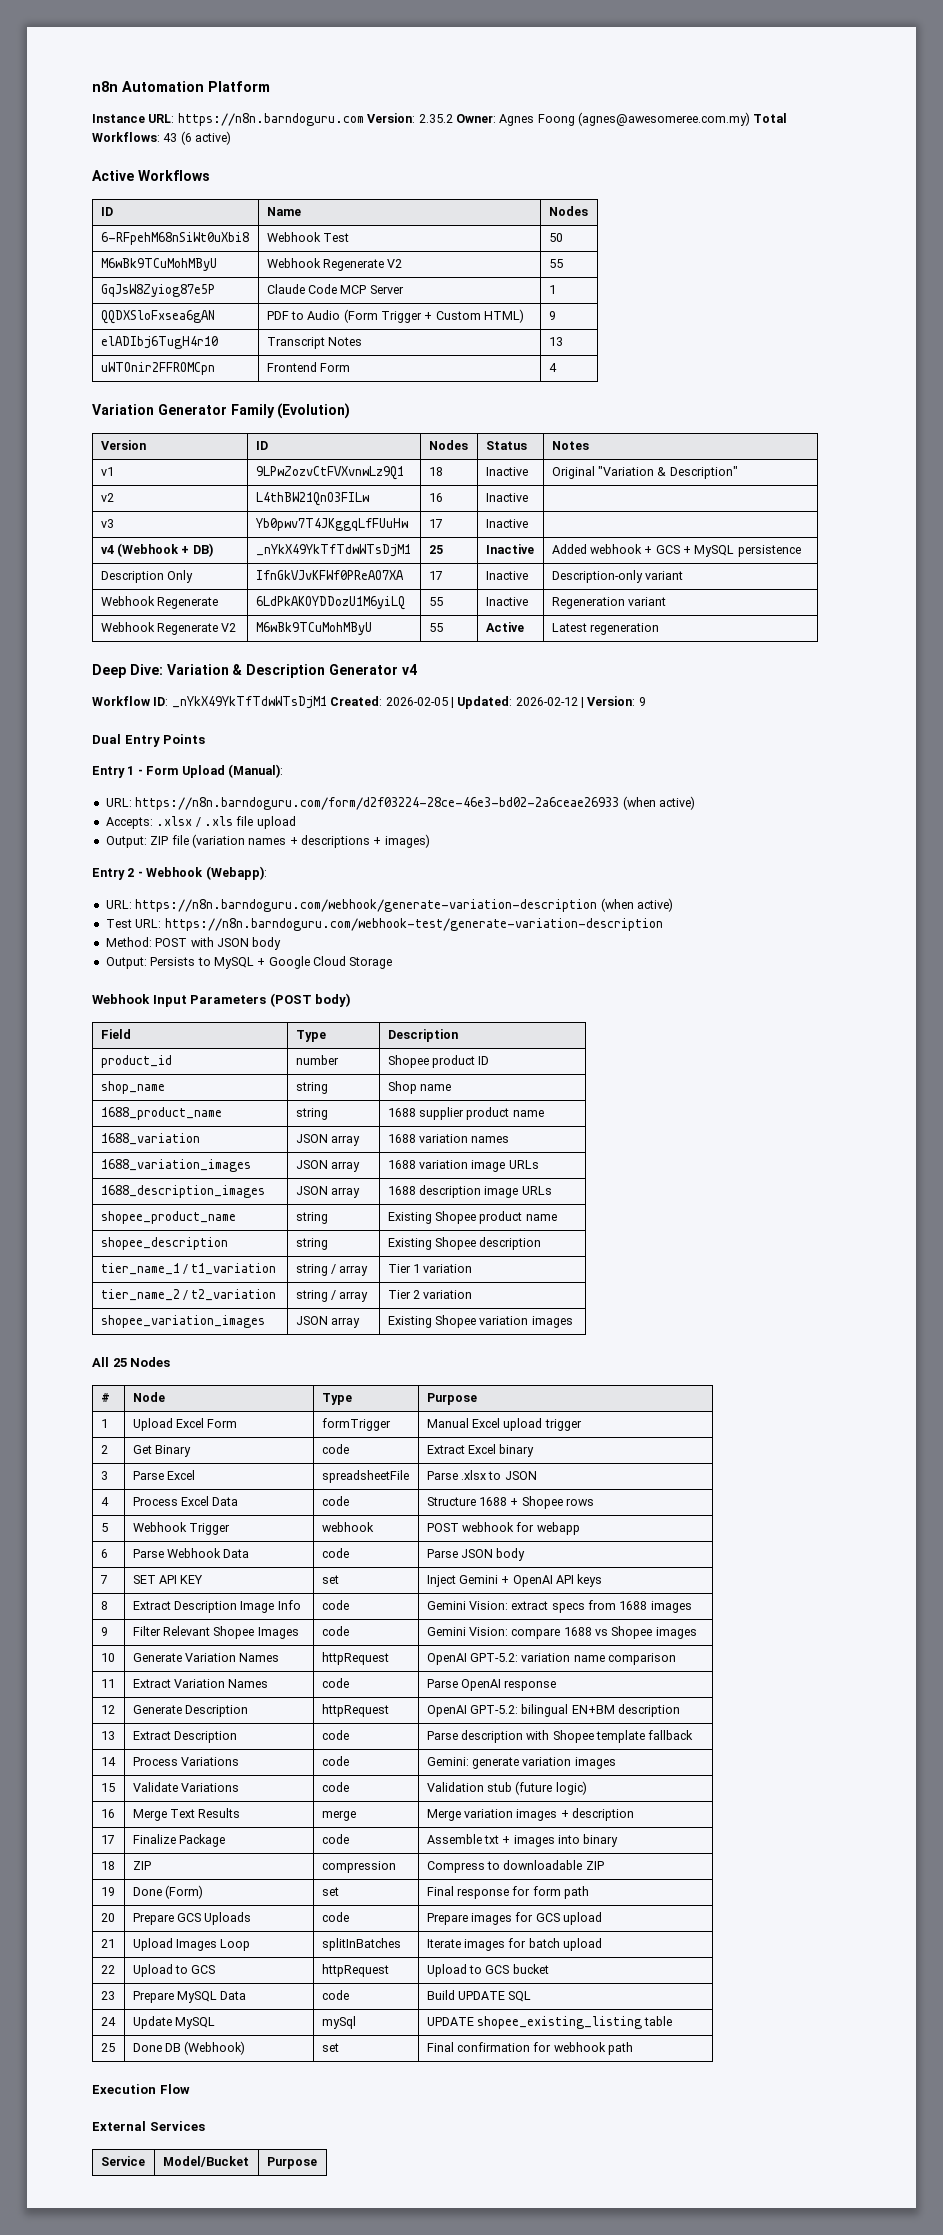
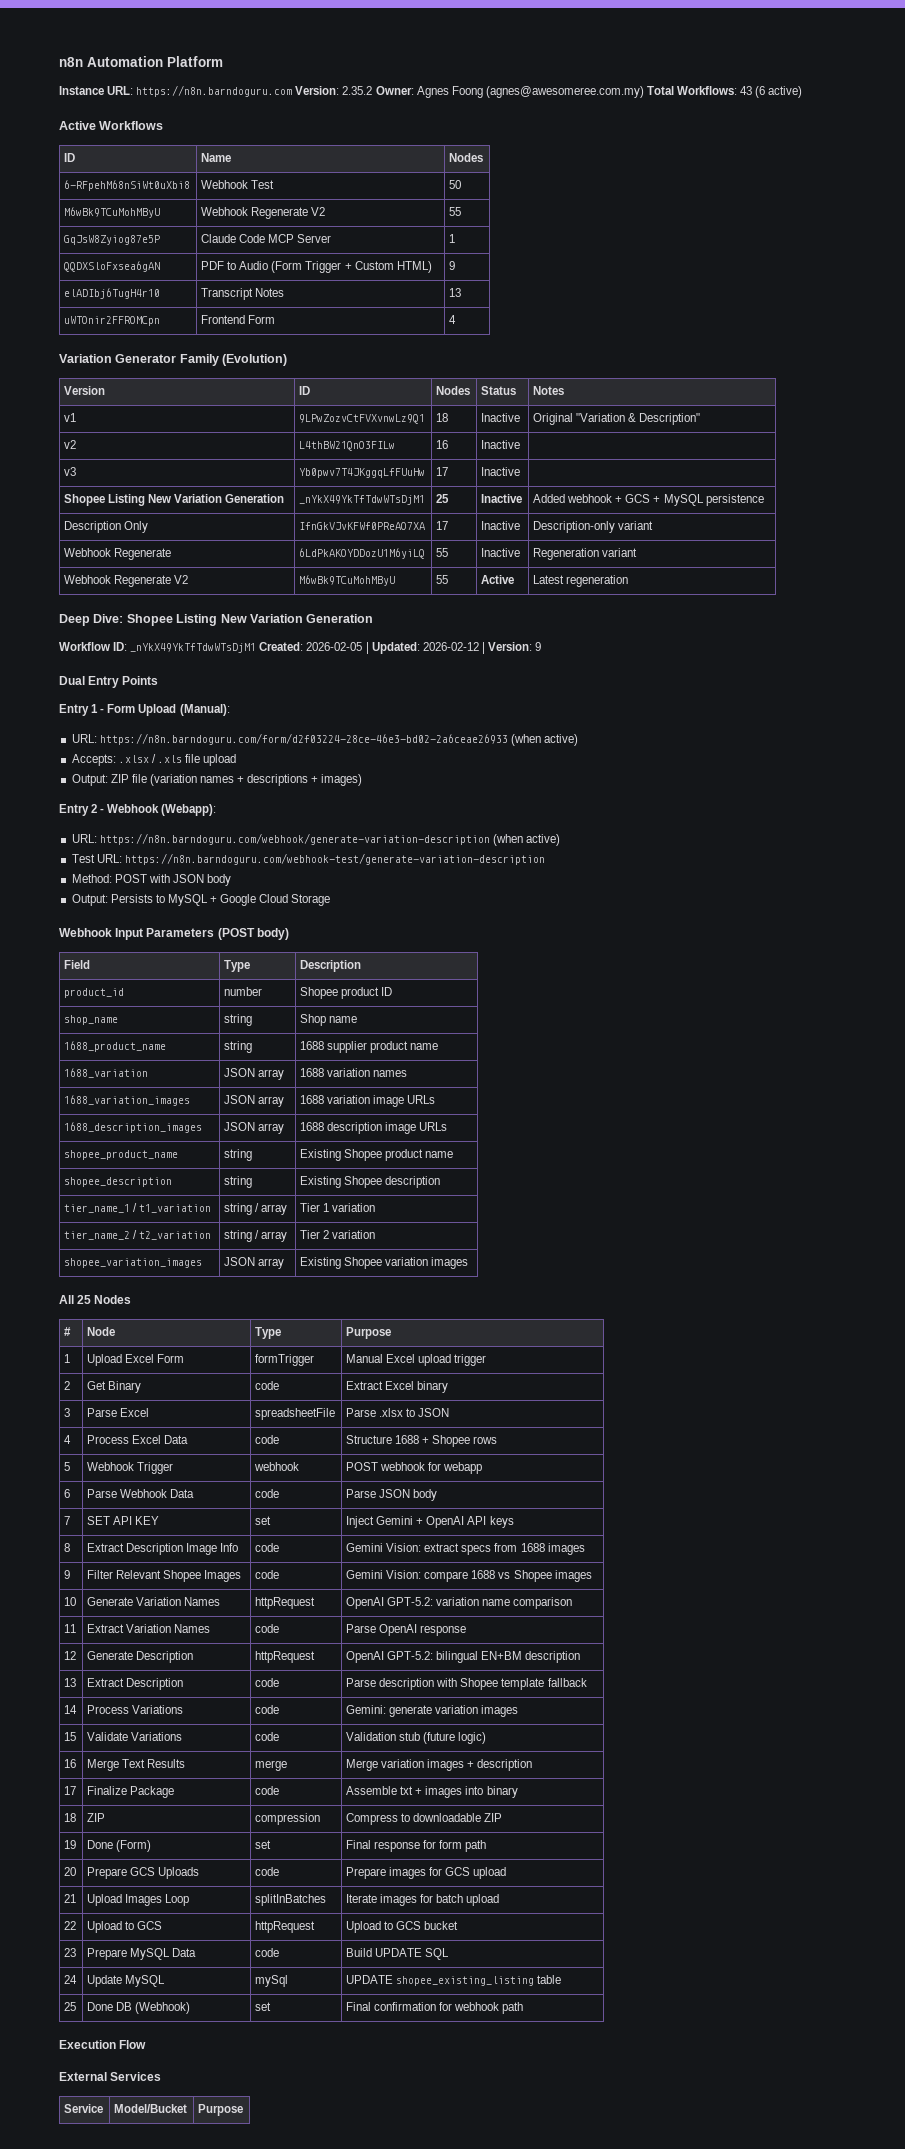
- v4 (Webhook + DB) | _nYkX49YkTfTdwWTsDjM1 | 25 | Inactive | Added webhook + GCS + MySQL persistence
+ Shopee Listing New Variation Generation | _nYkX49YkTfTdwWTsDjM1 | 25 | Inactive | Added webhook + GCS + MySQL persistence
- Deep Dive: Variation & Description Generator v4
+ Deep Dive: Shopee Listing New Variation Generation

